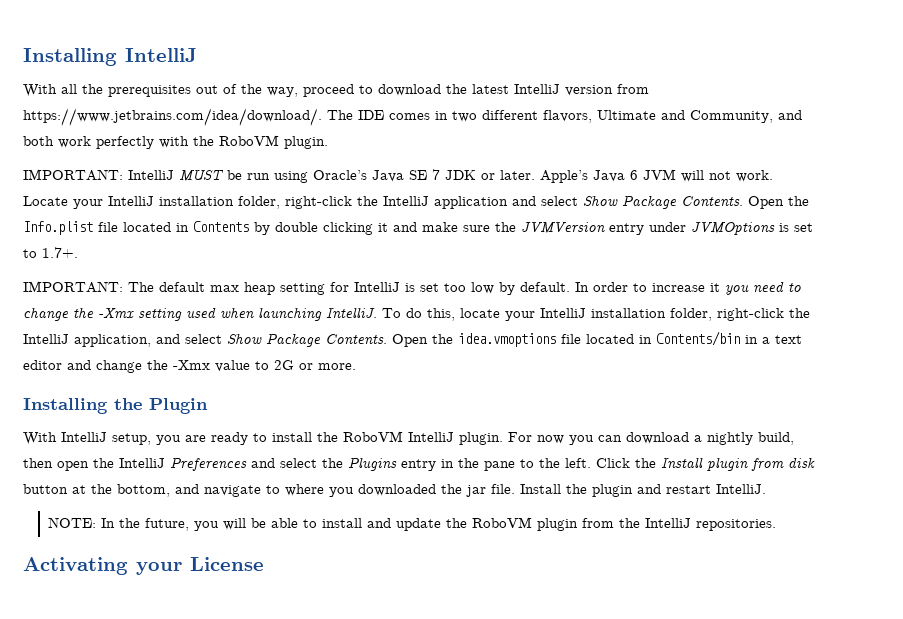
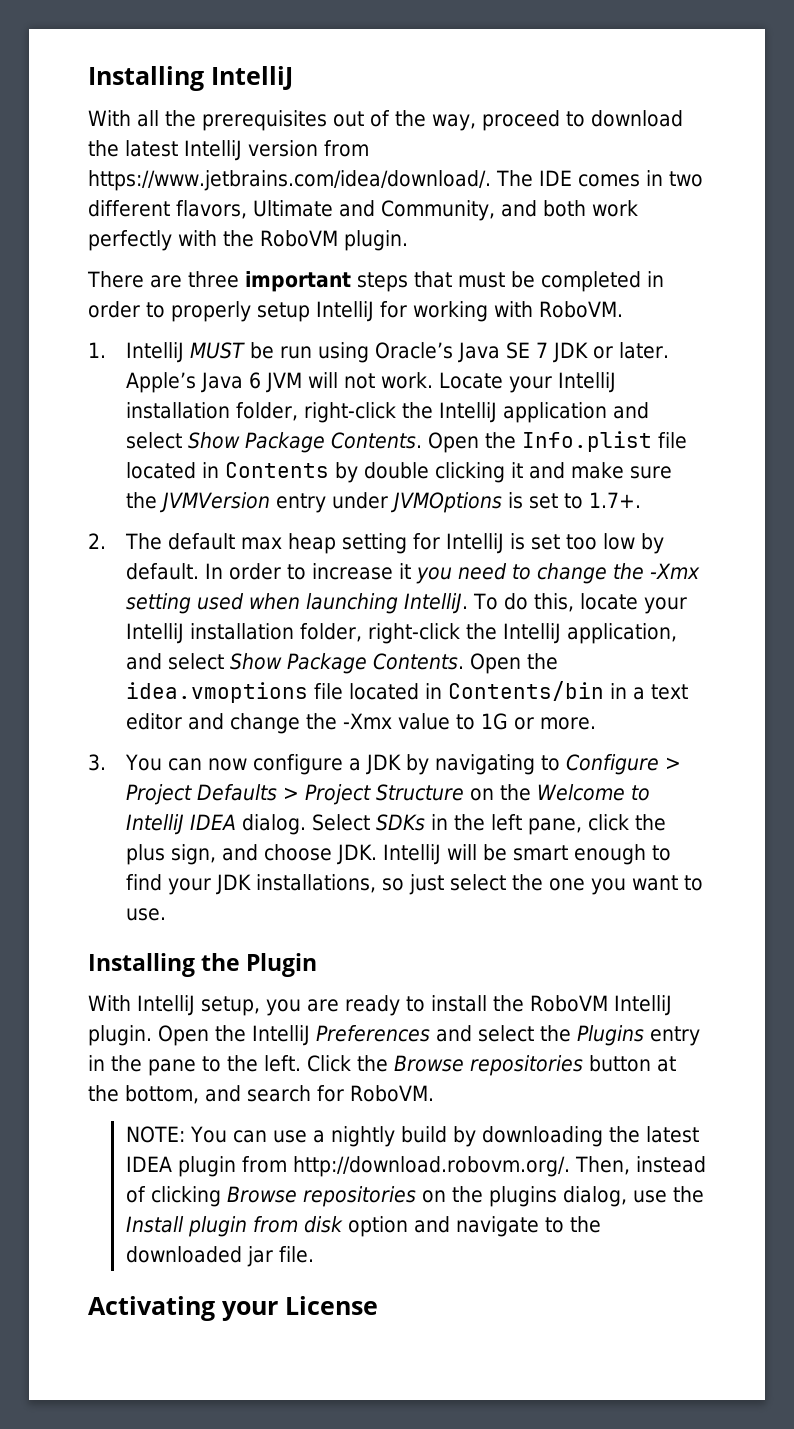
- IMPORTANT: IntelliJ MUST be run using Oracle’s Java SE 7 JDK or later.
+ There are three important steps that must be completed in order to properly setup IntelliJ for working with RoboVM.
+ 1. IntelliJ MUST be run using Oracle’s Java SE 7 JDK or later.
- IMPORTANT: The default max heap setting for IntelliJ is set too low by default.
+ 2. The default max heap setting for IntelliJ is set too low by default.
- Open the idea.vmoptions file located in Contents/bin in a text editor and change the -Xmx value to 2G or more.
+ Open the idea.vmoptions file located in Contents/bin in a text editor and change the -Xmx value to 1G or more.
+ 3. You can now configure a JDK by navigating to Configure > Project Defaults > Project Structure on the Welcome to IntelliJ IDEA dialog. Select SDKs in the left pane, click the plus sign, and choose JDK. IntelliJ will be smart enough to find your JDK installations, so just select the one you want to use.
- For now you can download a nightly build, then open the IntelliJ Preferences and select the Plugins entry in the pane to the left.
+ Open the IntelliJ Preferences and select the Plugins entry in the pane to the left.
- Click the Install plugin from disk button at the bottom, and navigate to where you downloaded the jar file. Install the plugin and restart IntelliJ.
- NOTE: In the future, you will be able to install and update the RoboVM plugin from the IntelliJ repositories.
+ Click the Browse repositories button at the bottom, and search for RoboVM.
+ NOTE: You can use a nightly build by downloading the latest IDEA plugin from http://download.robovm.org/. Then, instead of clicking Browse repositories on the plugins dialog, use the Install plugin from disk option and navigate to the downloaded jar file.

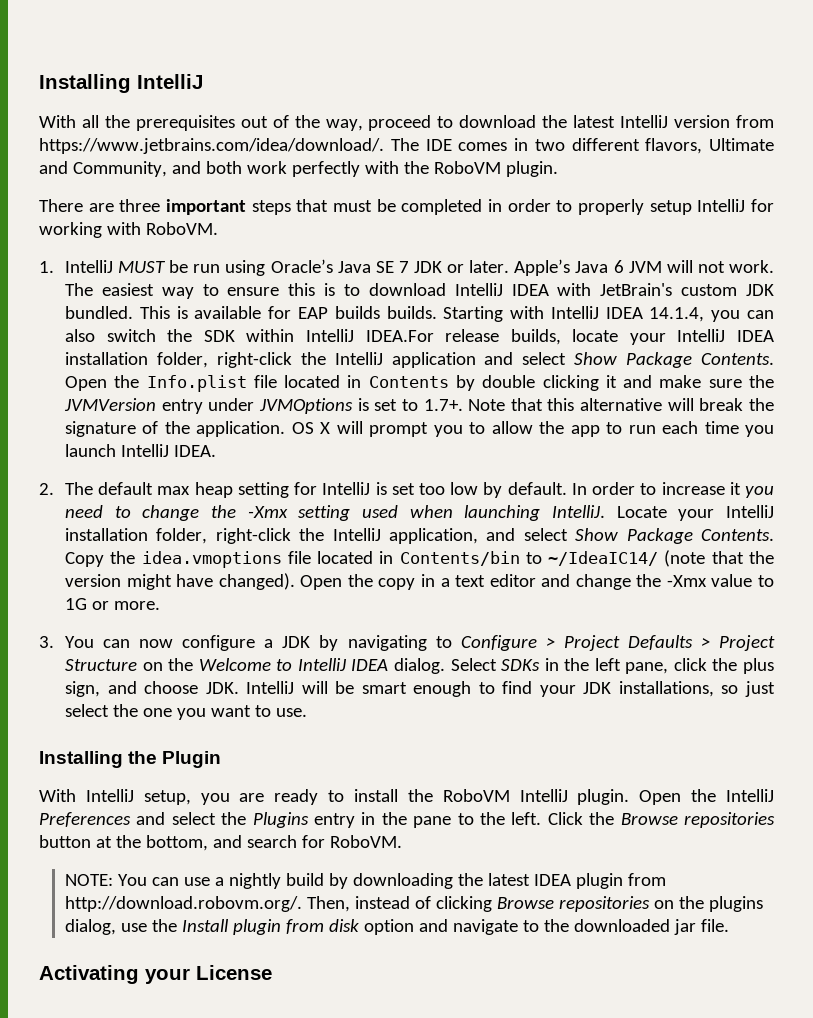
- Locate your IntelliJ installation folder, right-click the IntelliJ application and select Show Package Contents.
+ The easiest way to ensure this is to download IntelliJ IDEA with JetBrain's custom JDK bundled. This is available for EAP builds builds. Starting with IntelliJ IDEA 14.1.4, you can also switch the SDK within IntelliJ IDEA.For release builds, locate your IntelliJ IDEA installation folder, right-click the IntelliJ application and select Show Package Contents.
- Open the Info.plist file located in Contents by double clicking it and make sure the JVMVersion entry under JVMOptions is set to 1.7+.
+ Open the Info.plist file located in Contents by double clicking it and make sure the JVMVersion entry under JVMOptions is set to 1.7+. Note that this alternative will break the signature of the application. OS X will prompt you to allow the app to run each time you launch IntelliJ IDEA.
- To do this, locate your IntelliJ installation folder, right-click the IntelliJ application, and select Show Package Contents.
+ Locate your IntelliJ installation folder, right-click the IntelliJ application, and select Show Package Contents.
- Open the idea.vmoptions file located in Contents/bin in a text editor and change the -Xmx value to 1G or more.
+ Copy the idea.vmoptions file located in Contents/bin to ~/IdeaIC14/ (note that the version might have changed). Open the copy in a text editor and change the -Xmx value to 1G or more.

